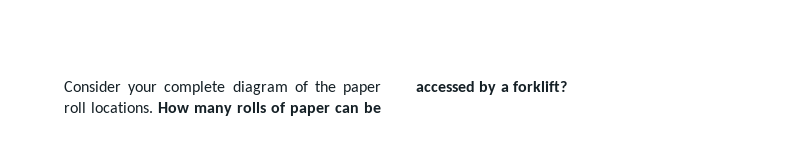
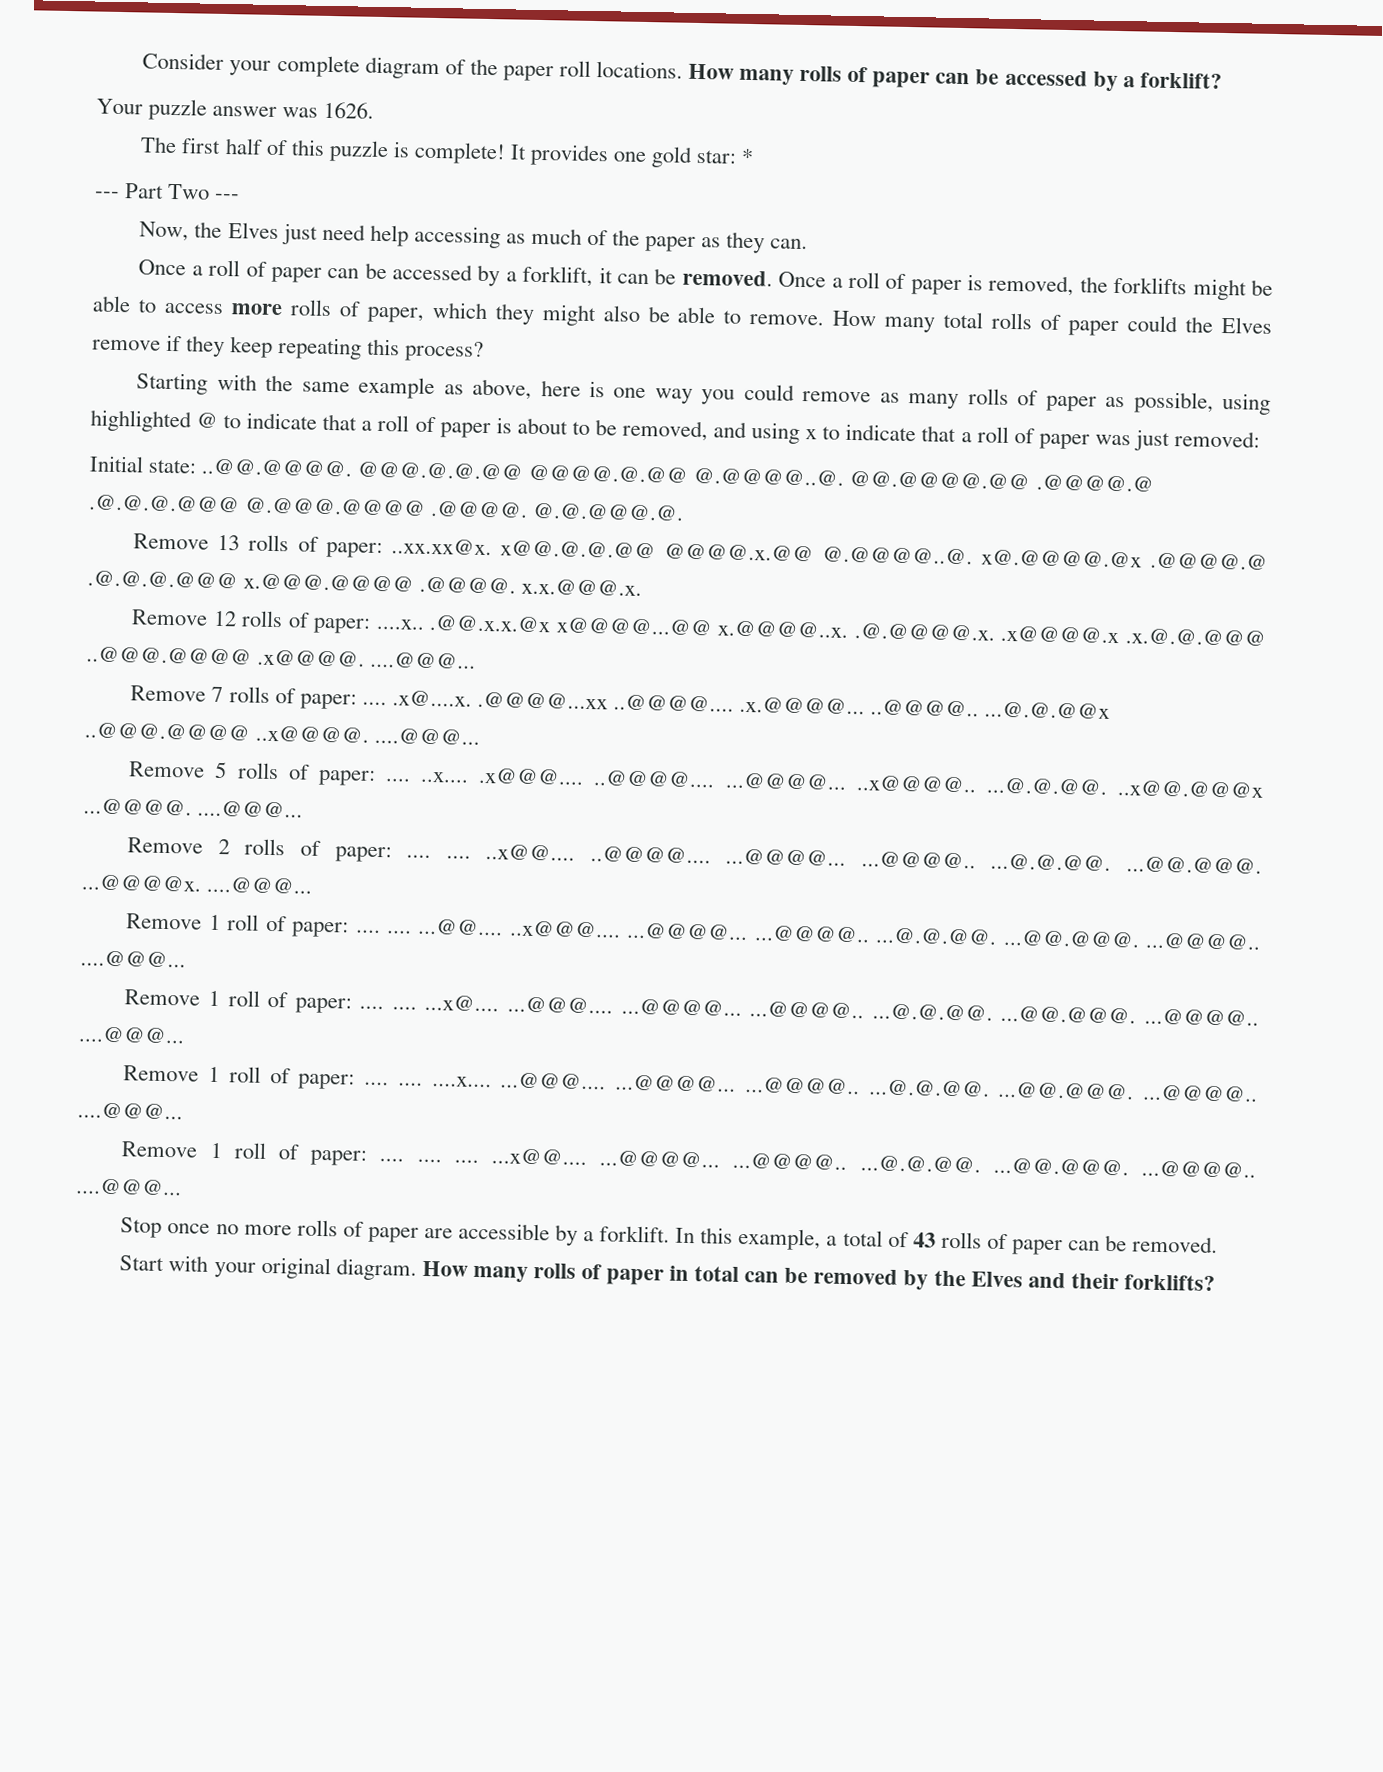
+ Your puzzle answer was 1626.
+ The first half of this puzzle is complete! It provides one gold star: *
+ --- Part Two ---
+ Now, the Elves just need help accessing as much of the paper as they can.
+ Once a roll of paper can be accessed by a forklift, it can be removed. Once a roll of paper is removed, the forklifts might be able to access more rolls of paper, which they might also be able to remove. How many total rolls of paper could the Elves remove if they keep repeating this process?
+ Starting with the same example as above, here is one way you could remove as many rolls of paper as possible, using highlighted @ to indicate that a roll of paper is about to be removed, and using x to indicate that a roll of paper was just removed:
+ Initial state: ..@@.@@@@. @@@.@.@.@@ @@@@.@.@@ @.@@@@..@. @@.@@@@.@@ .@@@@.@ .@.@.@.@@@ @.@@@.@@@@ .@@@@. @.@.@@@.@.
+ Remove 13 rolls of paper: ..xx.xx@x. x@@.@.@.@@ @@@@.x.@@ @.@@@@..@. x@.@@@@.@x .@@@@.@ .@.@.@.@@@ x.@@@.@@@@ .@@@@. x.x.@@@.x.
+ Remove 12 rolls of paper: ....x.. .@@.x.x.@x x@@@@...@@ x.@@@@..x. .@.@@@@.x. .x@@@@.x .x.@.@.@@@ ..@@@.@@@@ .x@@@@. ....@@@...
+ Remove 7 rolls of paper: .... .x@....x. .@@@@...xx ..@@@@.... .x.@@@@... ..@@@@.. ...@.@.@@x ..@@@.@@@@ ..x@@@@. ....@@@...
+ Remove 5 rolls of paper: .... ..x.... .x@@@.... ..@@@@.... ...@@@@... ..x@@@@.. ...@.@.@@. ..x@@.@@@x ...@@@@. ....@@@...
+ Remove 2 rolls of paper: .... .... ..x@@.... ..@@@@.... ...@@@@... ...@@@@.. ...@.@.@@. ...@@.@@@. ...@@@@x. ....@@@...
+ Remove 1 roll of paper: .... .... ...@@.... ..x@@@.... ...@@@@... ...@@@@.. ...@.@.@@. ...@@.@@@. ...@@@@.. ....@@@...
+ Remove 1 roll of paper: .... .... ...x@.... ...@@@.... ...@@@@... ...@@@@.. ...@.@.@@. ...@@.@@@. ...@@@@.. ....@@@...
+ Remove 1 roll of paper: .... .... ....x.... ...@@@.... ...@@@@... ...@@@@.. ...@.@.@@. ...@@.@@@. ...@@@@.. ....@@@...
+ Remove 1 roll of paper: .... .... .... ...x@@.... ...@@@@... ...@@@@.. ...@.@.@@. ...@@.@@@. ...@@@@.. ....@@@...
+ Stop once no more rolls of paper are accessible by a forklift. In this example, a total of 43 rolls of paper can be removed.
+ Start with your original diagram. How many rolls of paper in total can be removed by the Elves and their forklifts?

